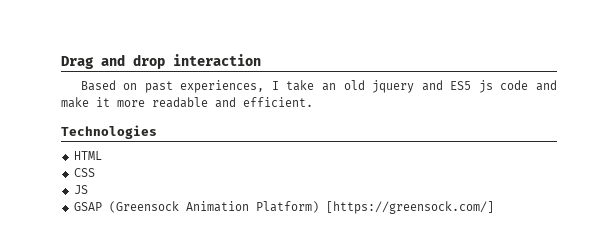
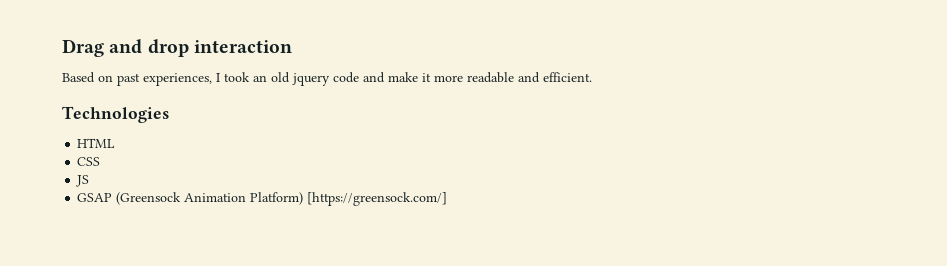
- Based on past experiences, I take an old jquery and ES5 js code and make it more readable and efficient.
+ Based on past experiences, I took an old jquery code and make it more readable and efficient.

